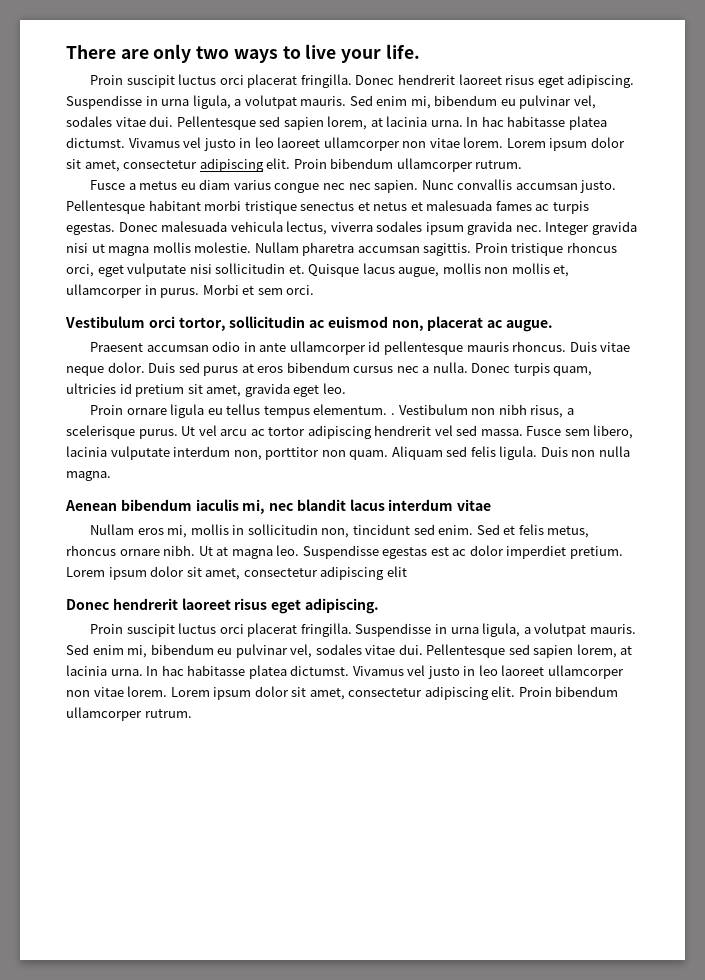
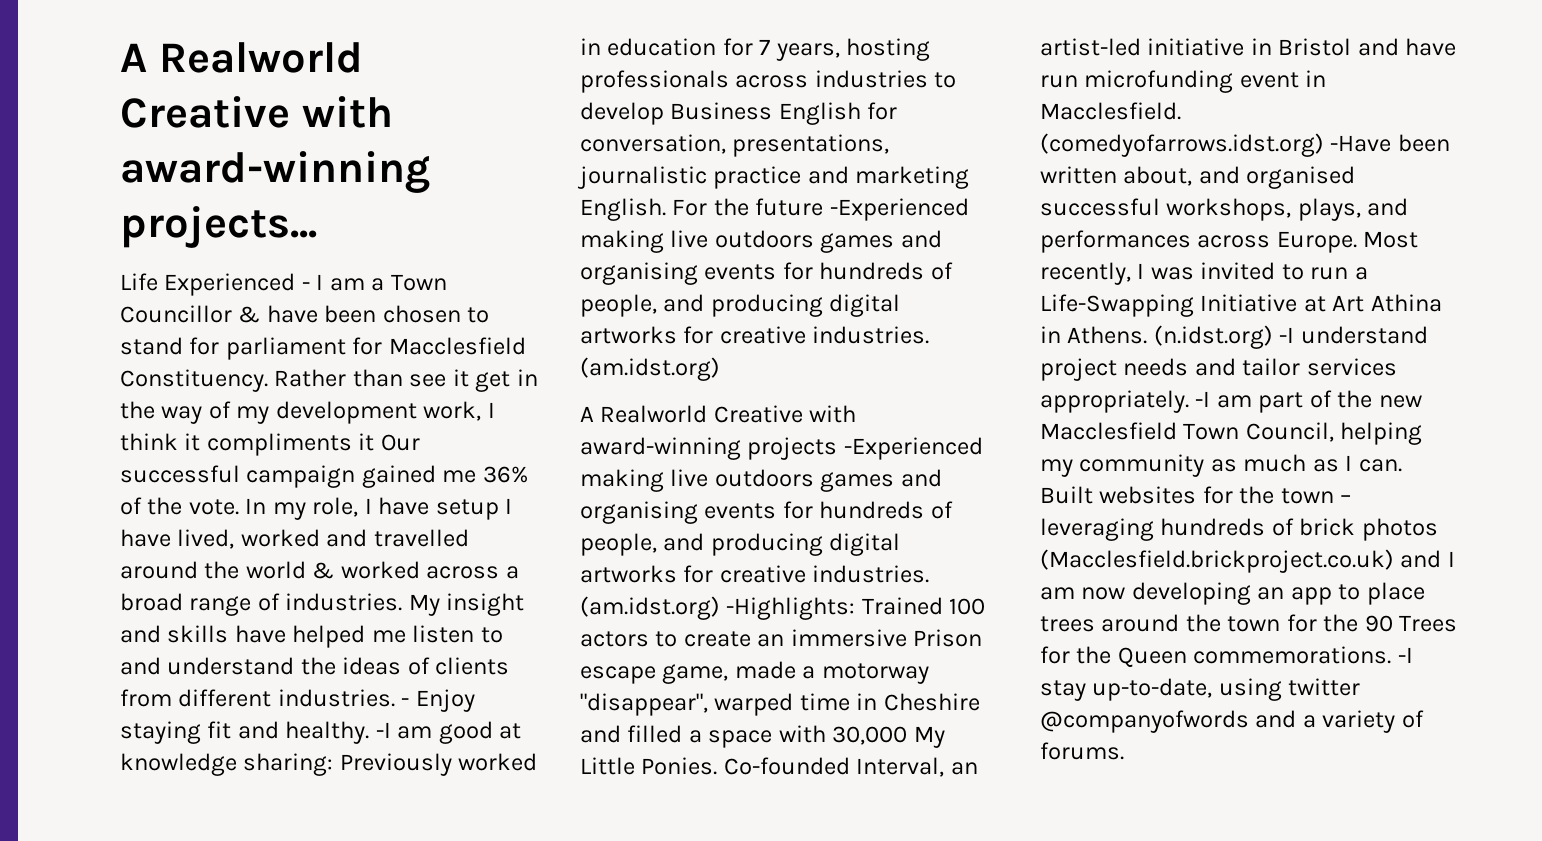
- There are only two ways to live your life.
- Proin suscipit luctus orci placerat fringilla. Donec hendrerit laoreet risus eget adipiscing. Suspendisse in urna ligula, a volutpat mauris. Sed enim mi, bibendum eu pulvinar vel, sodales vitae dui. Pellentesque sed sapien lorem, at lacinia urna. In hac habitasse platea dictumst. Vivamus vel justo in leo laoreet ullamcorper non vitae lorem. Lorem ipsum dolor sit amet, consectetur adipiscing elit. Proin bibendum ullamcorper rutrum.
- Fusce a metus eu diam varius congue nec nec sapien. Nunc convallis accumsan justo. Pellentesque habitant morbi tristique senectus et netus et malesuada fames ac turpis egestas. Donec malesuada vehicula lectus, viverra sodales ipsum gravida nec. Integer gravida nisi ut magna mollis molestie. Nullam pharetra accumsan sagittis. Proin tristique rhoncus orci, eget vulputate nisi sollicitudin et. Quisque lacus augue, mollis non mollis et, ullamcorper in purus. Morbi et sem orci.
- Vestibulum orci tortor, sollicitudin ac euismod non, placerat ac augue.
- Praesent accumsan odio in ante ullamcorper id pellentesque mauris rhoncus. Duis vitae neque dolor. Duis sed purus at eros bibendum cursus nec a nulla. Donec turpis quam, ultricies id pretium sit amet, gravida eget leo.
- Proin ornare ligula eu tellus tempus elementum. . Vestibulum non nibh risus, a scelerisque purus. Ut vel arcu ac tortor adipiscing hendrerit vel sed massa. Fusce sem libero, lacinia vulputate interdum non, porttitor non quam. Aliquam sed felis ligula. Duis non nulla magna.
- Aenean bibendum iaculis mi, nec blandit lacus interdum vitae
- Nullam eros mi, mollis in sollicitudin non, tincidunt sed enim. Sed et felis metus, rhoncus ornare nibh. Ut at magna leo. Suspendisse egestas est ac dolor imperdiet pretium. Lorem ipsum dolor sit amet, consectetur adipiscing elit
- Donec hendrerit laoreet risus eget adipiscing.
- Proin suscipit luctus orci placerat fringilla. Suspendisse in urna ligula, a volutpat mauris. Sed enim mi, bibendum eu pulvinar vel, sodales vitae dui. Pellentesque sed sapien lorem, at lacinia urna. In hac habitasse platea dictumst. Vivamus vel justo in leo laoreet ullamcorper non vitae lorem. Lorem ipsum dolor sit amet, consectetur adipiscing elit. Proin bibendum ullamcorper rutrum.
+ A Realworld Creative with award-winning projects...
+ Life Experienced - I am a Town Councillor & have been chosen to stand for parliament for Macclesfield Constituency. Rather than see it get in the way of my development work, I think it compliments it Our successful campaign gained me 36% of the vote. In my role, I have setup I have lived, worked and travelled around the world & worked across a broad range of industries. My insight and skills have helped me listen to and understand the ideas of clients from different industries. - Enjoy staying fit and healthy. -I am good at knowledge sharing: Previously worked in education for 7 years, hosting professionals across industries to develop Business English for conversation, presentations, journalistic practice and marketing English. For the future -Experienced making live outdoors games and organising events for hundreds of people, and producing digital artworks for creative industries. (am.idst.org)
+ A Realworld Creative with award-winning projects -Experienced making live outdoors games and organising events for hundreds of people, and producing digital artworks for creative industries. (am.idst.org) -Highlights: Trained 100 actors to create an immersive Prison escape game, made a motorway "disappear", warped time in Cheshire and filled a space with 30,000 My Little Ponies. Co-founded Interval, an artist-led initiative in Bristol and have run microfunding event in Macclesfield. (comedyofarrows.idst.org) -Have been written about, and organised successful workshops, plays, and performances across Europe. Most recently, I was invited to run a Life-Swapping Initiative at Art Athina in Athens. (n.idst.org) -I understand project needs and tailor services appropriately. -I am part of the new Macclesfield Town Council, helping my community as much as I can. Built websites for the town – leveraging hundreds of brick photos (Macclesfield.brickproject.co.uk) and I am now developing an app to place trees around the town for the 90 Trees for the Queen commemorations. -I stay up-to-date, using twitter @companyofwords and a variety of forums.

